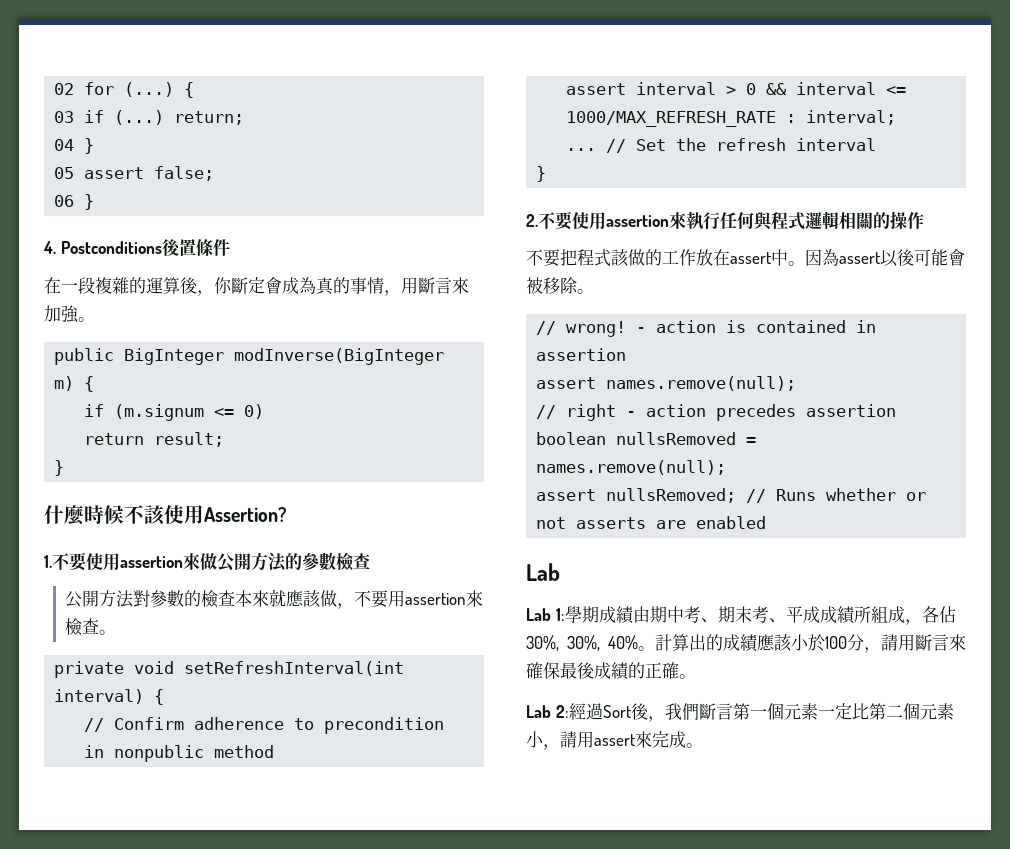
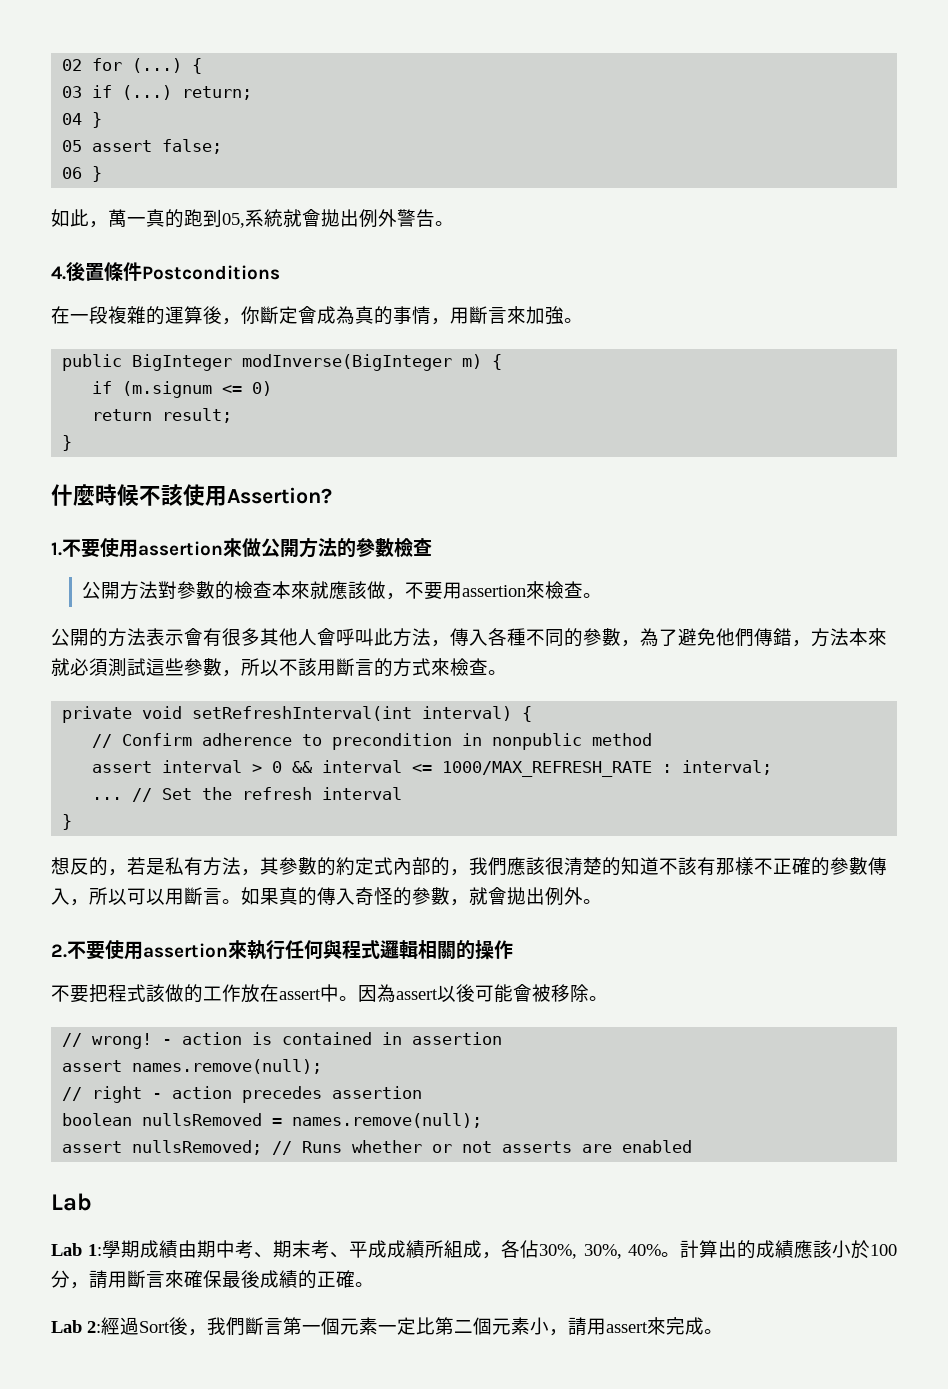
+ 如此，萬一真的跑到05,系統就會拋出例外警告。
- 4. Postconditions後置條件
+ 4.後置條件Postconditions
+ 公開的方法表示會有很多其他人會呼叫此方法，傳入各種不同的參數，為了避免他們傳錯，方法本來就必須測試這些參數，所以不該用斷言的方式來檢查。
+ 想反的，若是私有方法，其參數的約定式內部的，我們應該很清楚的知道不該有那樣不正確的參數傳入，所以可以用斷言。如果真的傳入奇怪的參數，就會拋出例外。

